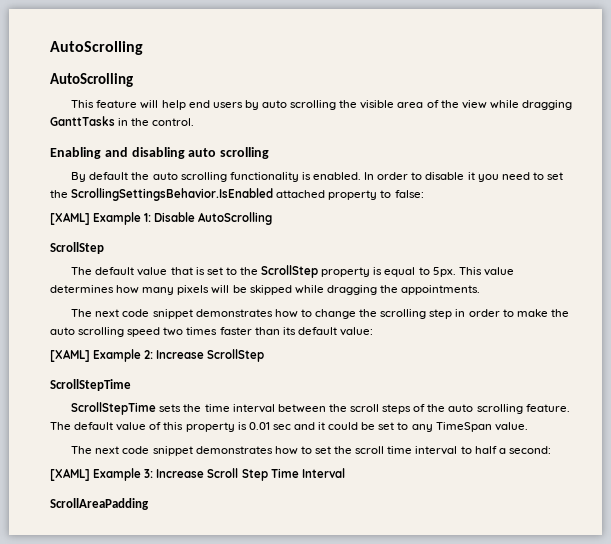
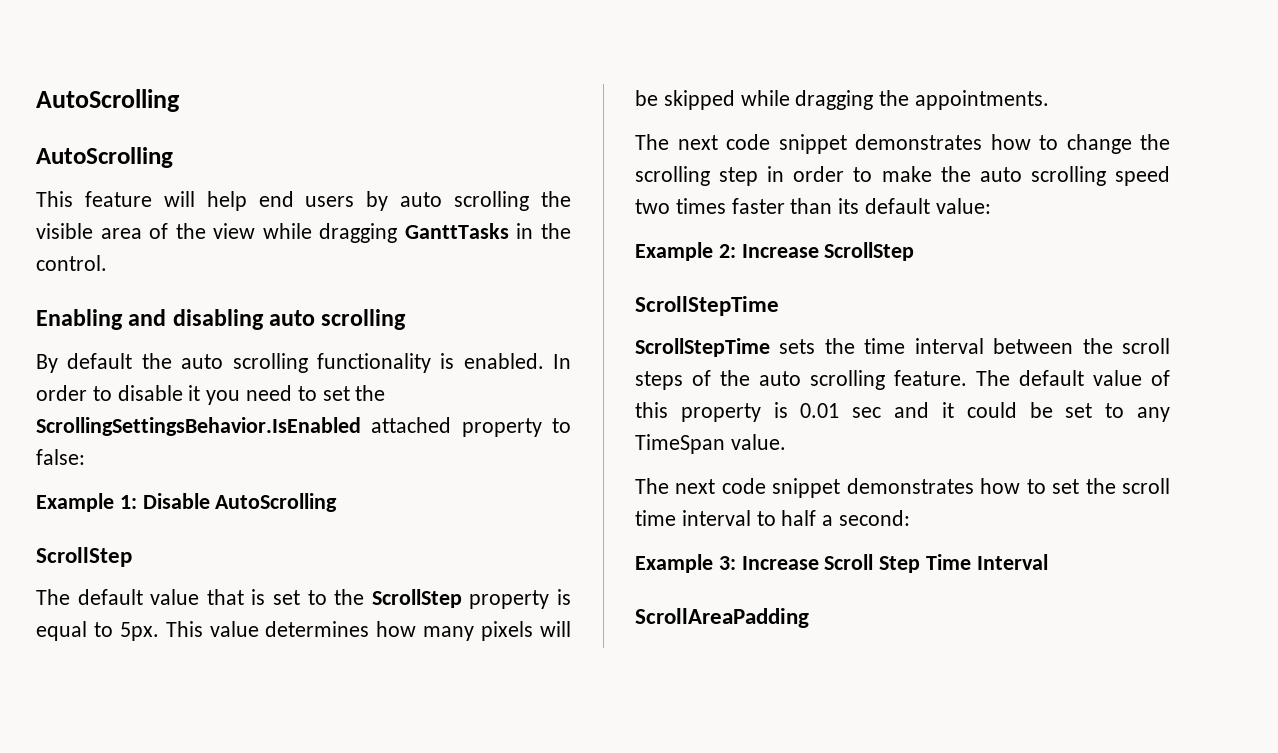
- [XAML] Example 1: Disable AutoScrolling
+ Example 1: Disable AutoScrolling
- [XAML] Example 2: Increase ScrollStep
+ Example 2: Increase ScrollStep
- [XAML] Example 3: Increase Scroll Step Time Interval
+ Example 3: Increase Scroll Step Time Interval

